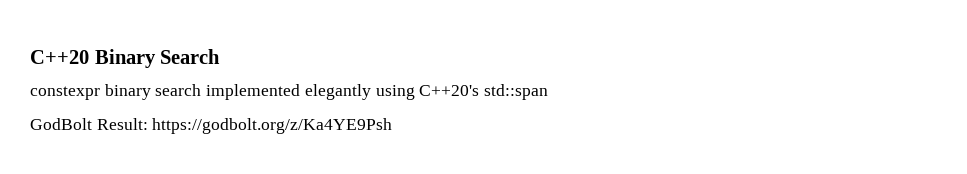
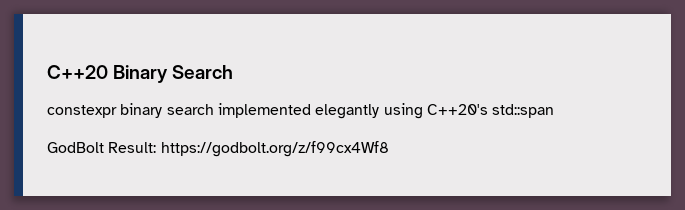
- GodBolt Result: https://godbolt.org/z/Ka4YE9Psh
+ GodBolt Result: https://godbolt.org/z/f99cx4Wf8

